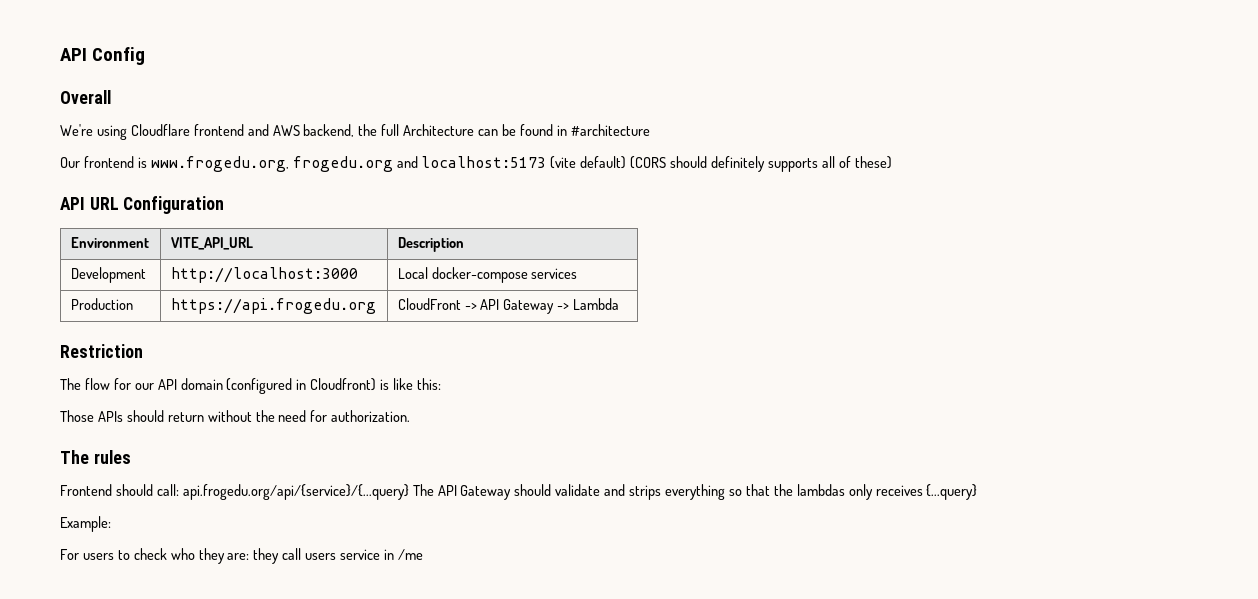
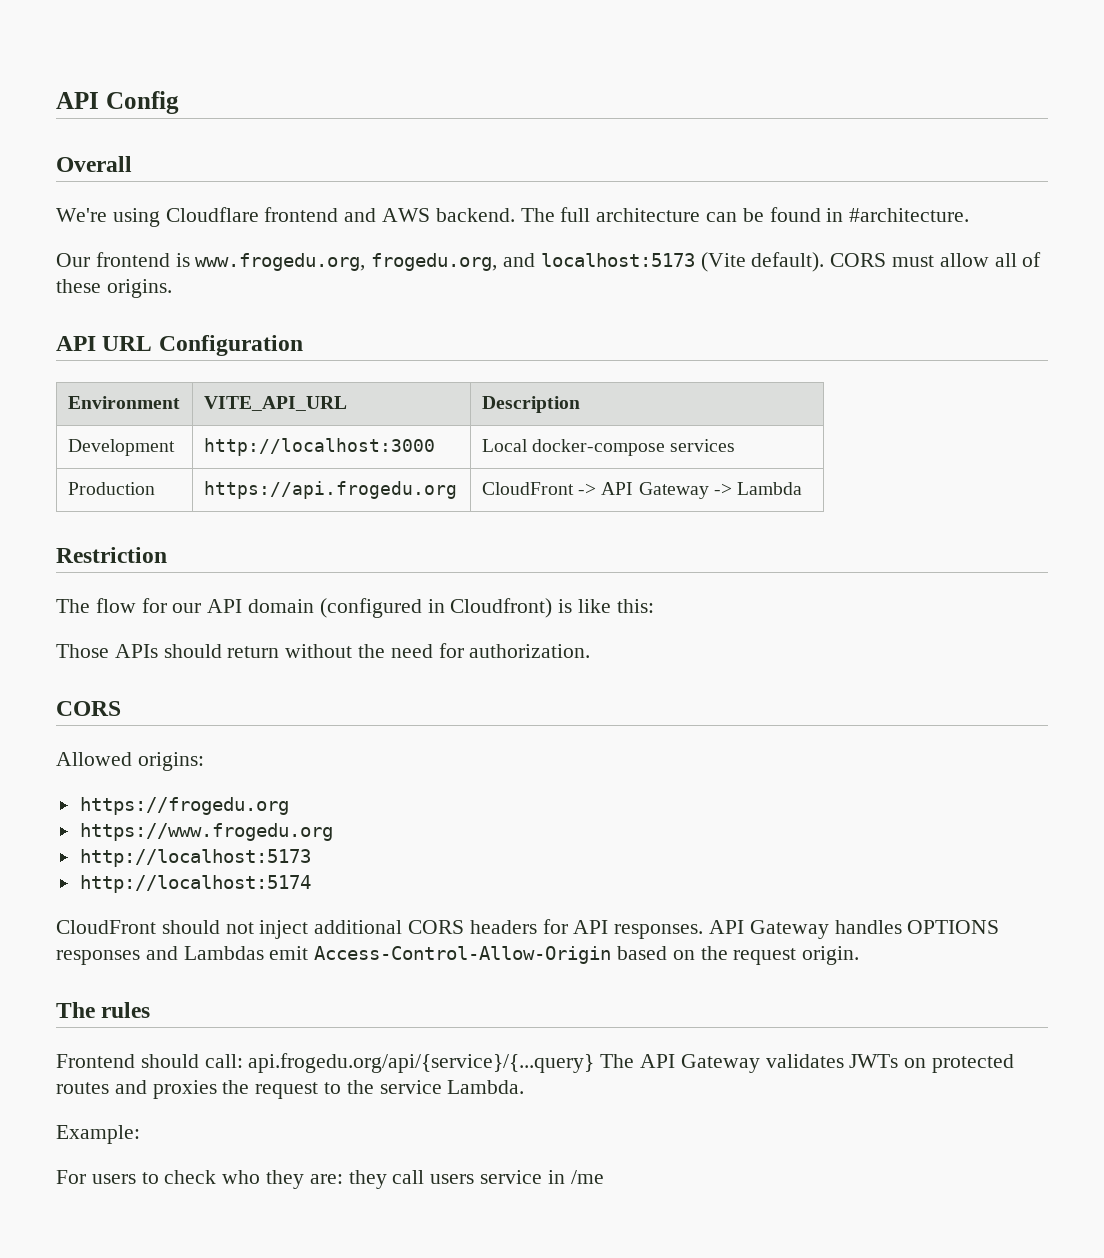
- We're using Cloudflare frontend and AWS backend, the full Architecture can be found in #architecture
+ We're using Cloudflare frontend and AWS backend. The full architecture can be found in #architecture.
- Our frontend is www.frogedu.org, frogedu.org and localhost:5173 (vite default) (CORS should definitely supports all of these)
+ Our frontend is www.frogedu.org, frogedu.org, and localhost:5173 (Vite default). CORS must allow all of these origins.
  Those APIs should return without the need for authorization.
+ CORS
+ Allowed origins:
+ https://frogedu.org
+ https://www.frogedu.org
+ http://localhost:5173
+ http://localhost:5174
+ CloudFront should not inject additional CORS headers for API responses. API Gateway handles OPTIONS responses and Lambdas emit Access-Control-Allow-Origin based on the request origin.
- Frontend should call: api.frogedu.org/api/{service}/{...query} The API Gateway should validate and strips everything so that the lambdas only receives {...query}
+ Frontend should call: api.frogedu.org/api/{service}/{...query} The API Gateway validates JWTs on protected routes and proxies the request to the service Lambda.

